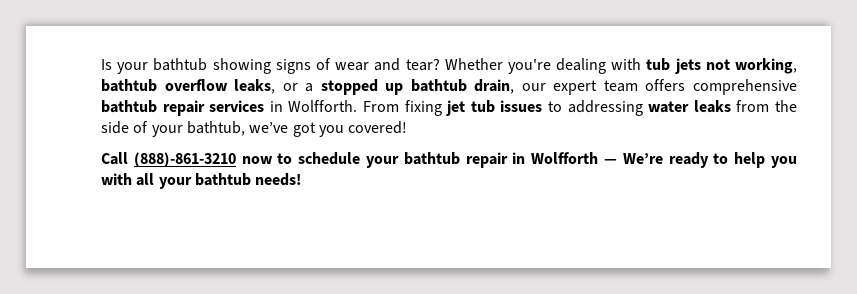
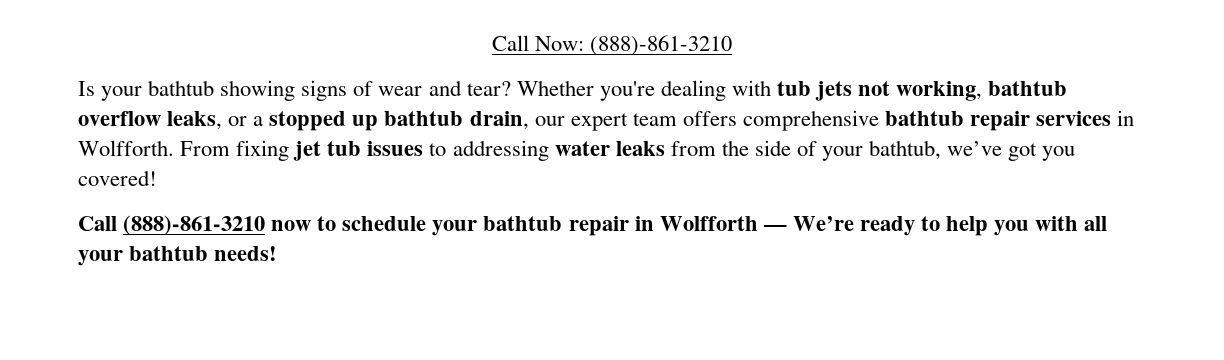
+ Call Now: (888)-861-3210

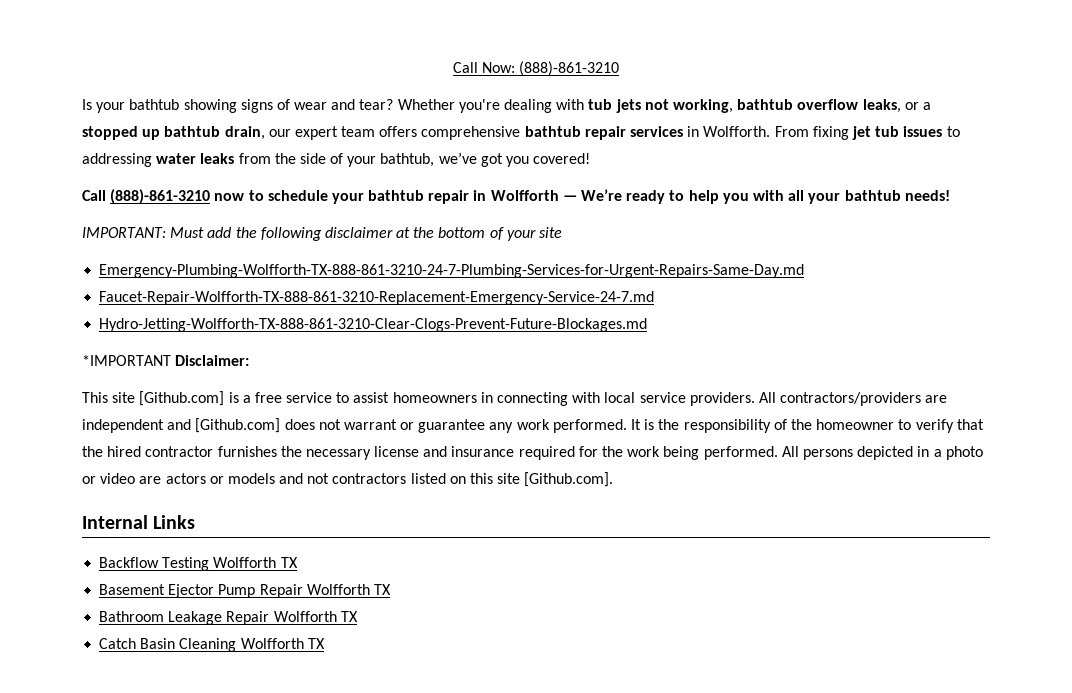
+ IMPORTANT: Must add the following disclaimer at the bottom of your site
+ Emergency-Plumbing-Wolfforth-TX-888-861-3210-24-7-Plumbing-Services-for-Urgent-Repairs-Same-Day.md
+ Faucet-Repair-Wolfforth-TX-888-861-3210-Replacement-Emergency-Service-24-7.md
+ Hydro-Jetting-Wolfforth-TX-888-861-3210-Clear-Clogs-Prevent-Future-Blockages.md
+ *IMPORTANT Disclaimer:
+ This site [Github.com] is a free service to assist homeowners in connecting with local service providers. All contractors/providers are independent and [Github.com] does not warrant or guarantee any work performed. It is the responsibility of the homeowner to verify that the hired contractor furnishes the necessary license and insurance required for the work being performed. All persons depicted in a photo or video are actors or models and not contractors listed on this site [Github.com].
+ Internal Links
+ Backflow Testing Wolfforth TX
+ Basement Ejector Pump Repair Wolfforth TX
+ Bathroom Leakage Repair Wolfforth TX
+ Catch Basin Cleaning Wolfforth TX

